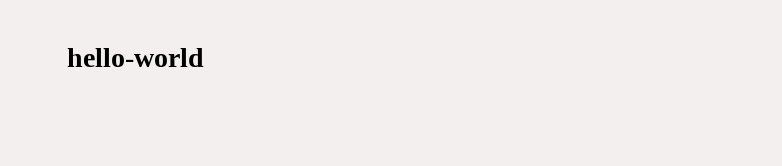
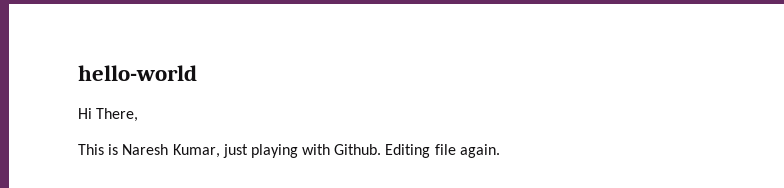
+ Hi There,
+ This is Naresh Kumar, just playing with Github. Editing file again.

